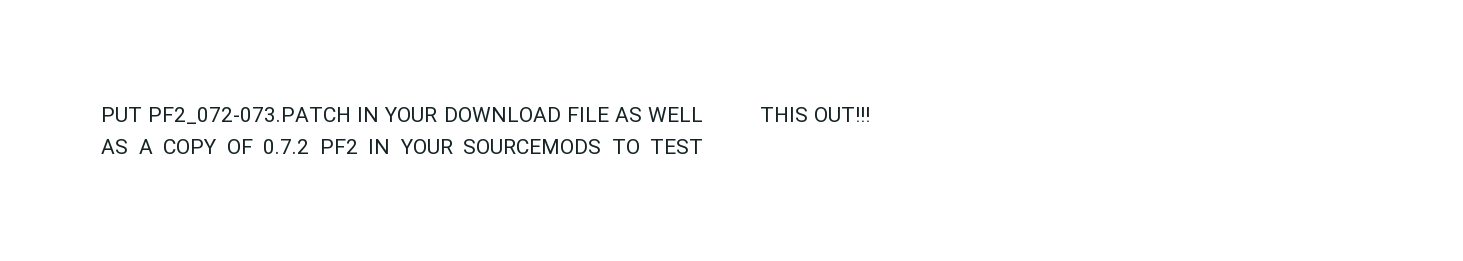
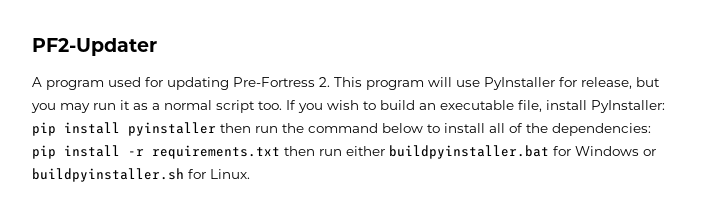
- PUT PF2_072-073.PATCH IN YOUR DOWNLOAD FILE AS WELL AS A COPY OF 0.7.2 PF2 IN YOUR SOURCEMODS TO TEST THIS OUT!!!
+ PF2-Updater
+ A program used for updating Pre-Fortress 2. This program will use PyInstaller for release, but you may run it as a normal script too. If you wish to build an executable file, install PyInstaller: pip install pyinstaller then run the command below to install all of the dependencies: pip install -r requirements.txt then run either buildpyinstaller.bat for Windows or buildpyinstaller.sh for Linux.

